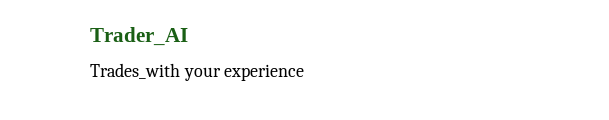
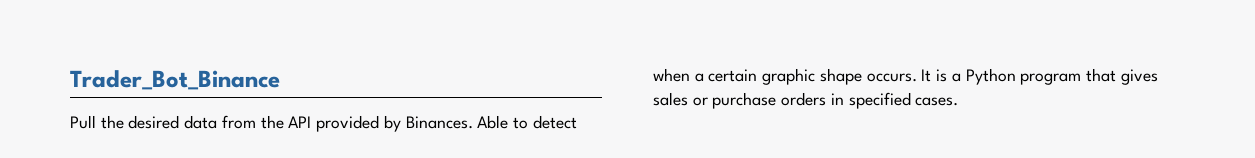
- Trader_AI
- Trades_with your experience
+ Trader_Bot_Binance
+ Pull the desired data from the API provided by Binances. Able to detect when a certain graphic shape occurs. It is a Python program that gives sales or purchase orders in specified cases.

